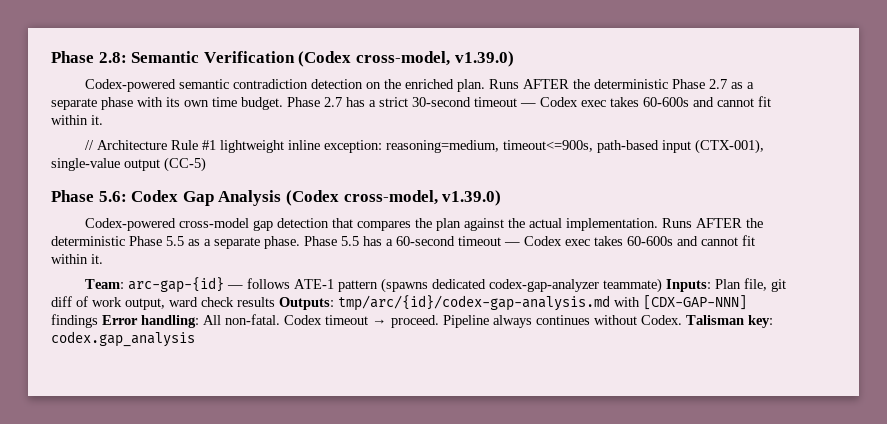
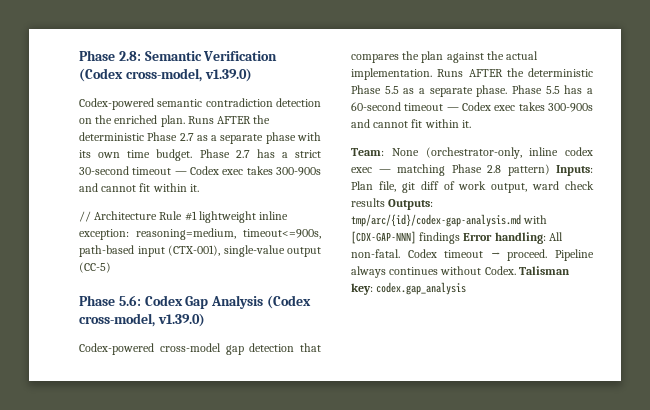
- Phase 2.7 has a strict 30-second timeout — Codex exec takes 60-600s and cannot fit within it.
+ Phase 2.7 has a strict 30-second timeout — Codex exec takes 300-900s and cannot fit within it.
- Phase 5.5 has a 60-second timeout — Codex exec takes 60-600s and cannot fit within it.
+ Phase 5.5 has a 60-second timeout — Codex exec takes 300-900s and cannot fit within it.
- Team: arc-gap-{id} — follows ATE-1 pattern (spawns dedicated codex-gap-analyzer teammate) Inputs: Plan file, git diff of work output, ward check results Outputs: tmp/arc/{id}/codex-gap-analysis.md with [CDX-GAP-NNN] findings Error handling: All non-fatal.
+ Team: None (orchestrator-only, inline codex exec — matching Phase 2.8 pattern) Inputs: Plan file, git diff of work output, ward check results Outputs: tmp/arc/{id}/codex-gap-analysis.md with [CDX-GAP-NNN] findings Error handling: All non-fatal.

